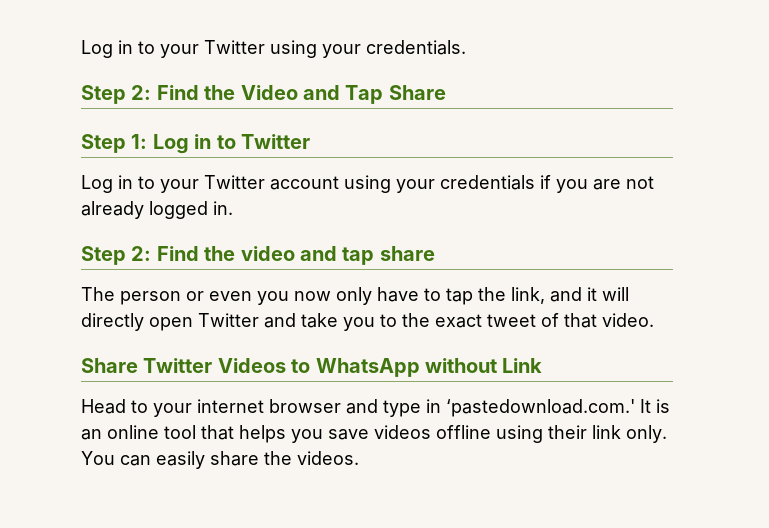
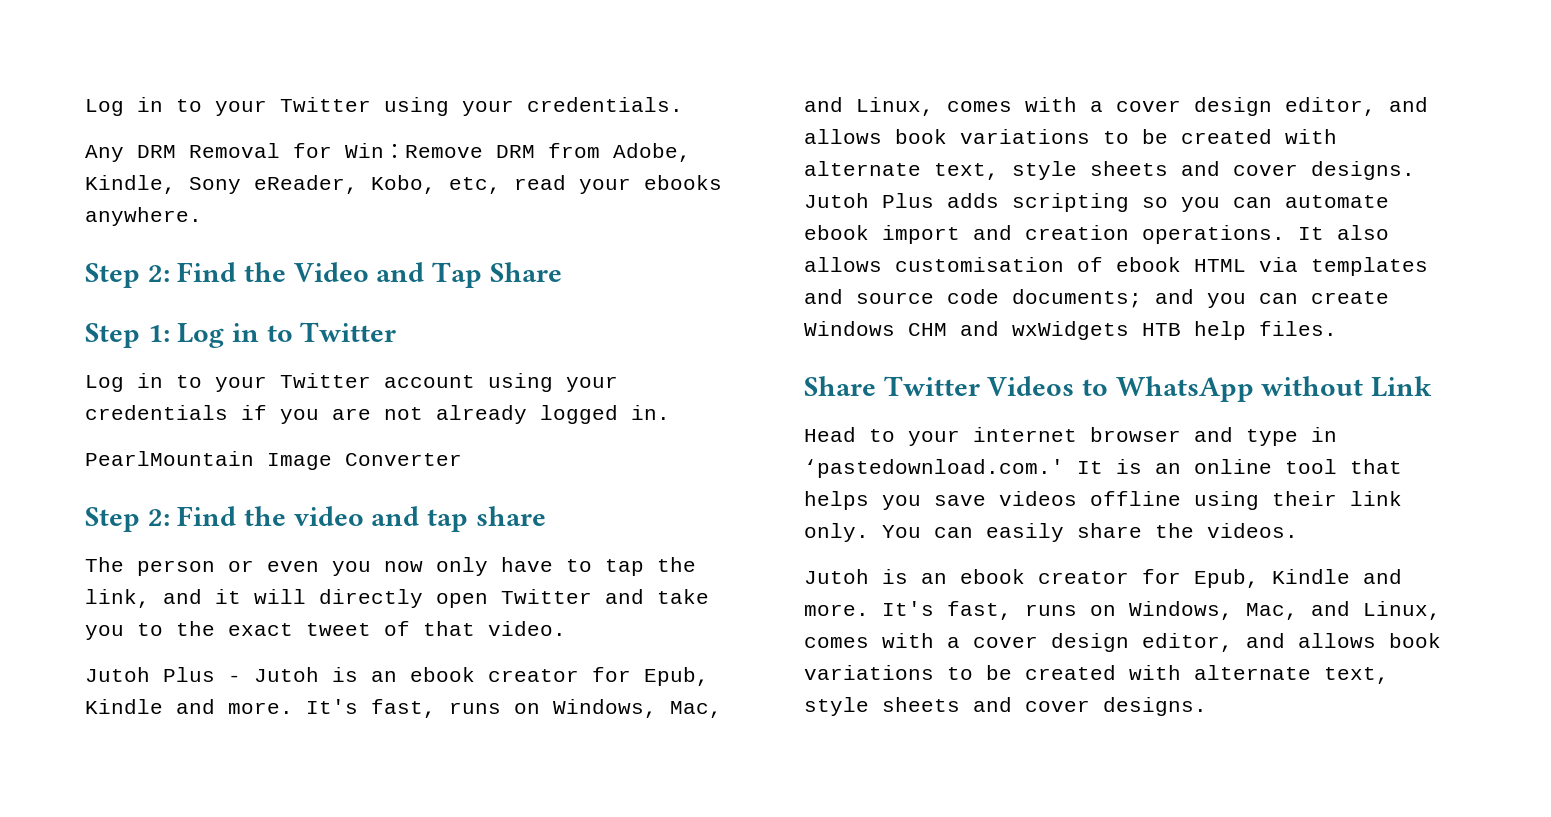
+ Any DRM Removal for Win：Remove DRM from Adobe, Kindle, Sony eReader, Kobo, etc, read your ebooks anywhere.
+ PearlMountain Image Converter
+ Jutoh Plus - Jutoh is an ebook creator for Epub, Kindle and more. It's fast, runs on Windows, Mac, and Linux, comes with a cover design editor, and allows book variations to be created with alternate text, style sheets and cover designs. Jutoh Plus adds scripting so you can automate ebook import and creation operations. It also allows customisation of ebook HTML via templates and source code documents; and you can create Windows CHM and wxWidgets HTB help files.
  You can easily share the videos.
+ Jutoh is an ebook creator for Epub, Kindle and more. It's fast, runs on Windows, Mac, and Linux, comes with a cover design editor, and allows book variations to be created with alternate text, style sheets and cover designs.

